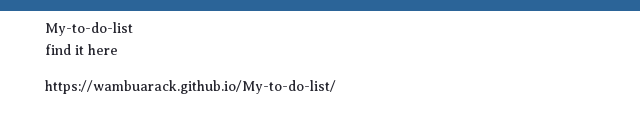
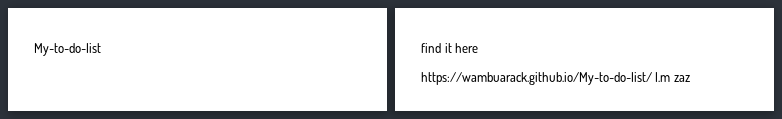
- https://wambuarack.github.io/My-to-do-list/
+ https://wambuarack.github.io/My-to-do-list/ l.m zaz

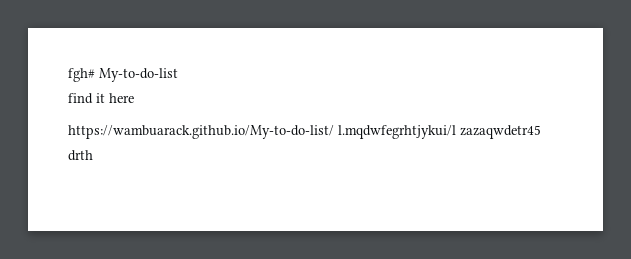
- My-to-do-list
+ fgh# My-to-do-list
- https://wambuarack.github.io/My-to-do-list/ l.m zaz
+ https://wambuarack.github.io/My-to-do-list/ l.mqdwfegrhtjykui/l zazaqwdetr45 drth

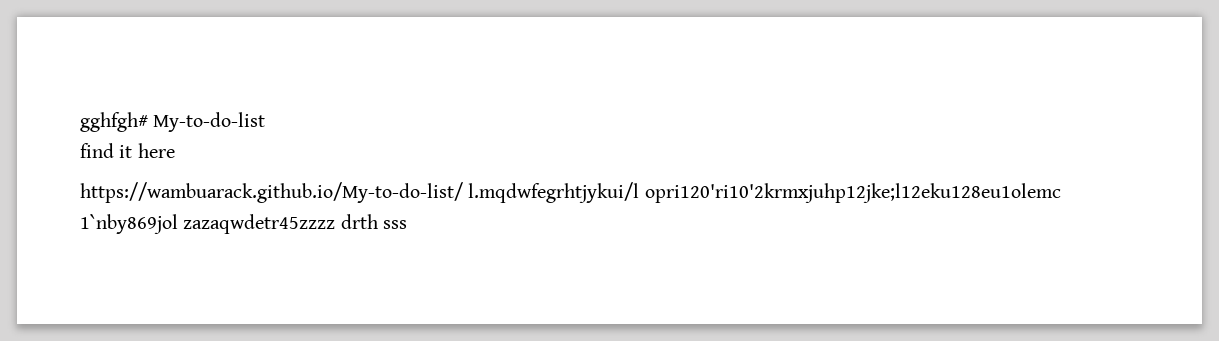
- fgh# My-to-do-list
+ gghfgh# My-to-do-list
- https://wambuarack.github.io/My-to-do-list/ l.mqdwfegrhtjykui/l zazaqwdetr45 drth
+ https://wambuarack.github.io/My-to-do-list/ l.mqdwfegrhtjykui/l opri120'ri10'2krmxjuhp12jke;l12eku128eu1olemc 1`nby869jol zazaqwdetr45zzzz drth sss

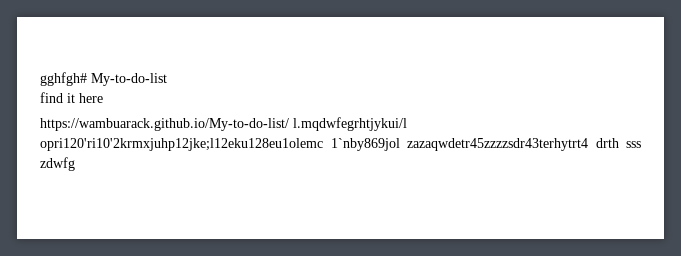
- https://wambuarack.github.io/My-to-do-list/ l.mqdwfegrhtjykui/l opri120'ri10'2krmxjuhp12jke;l12eku128eu1olemc 1`nby869jol zazaqwdetr45zzzz drth sss
+ https://wambuarack.github.io/My-to-do-list/ l.mqdwfegrhtjykui/l opri120'ri10'2krmxjuhp12jke;l12eku128eu1olemc 1`nby869jol zazaqwdetr45zzzzsdr43terhytrt4 drth sss zdwfg

